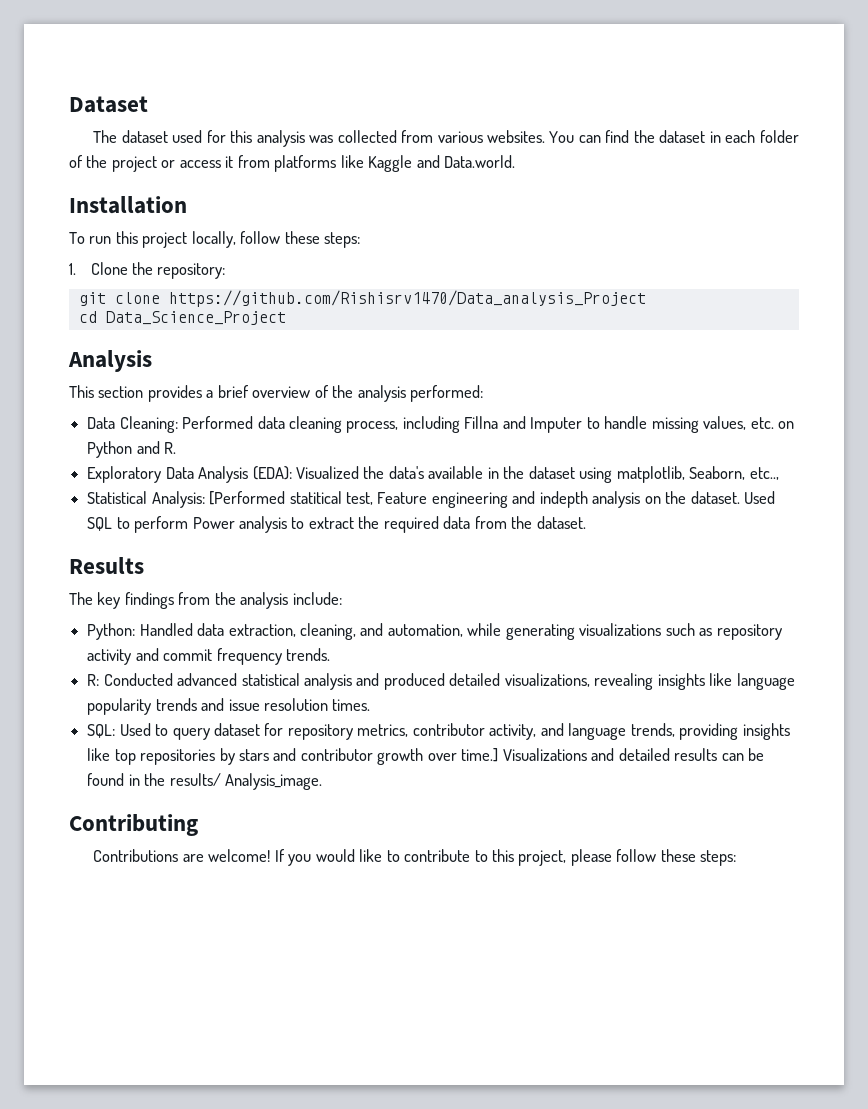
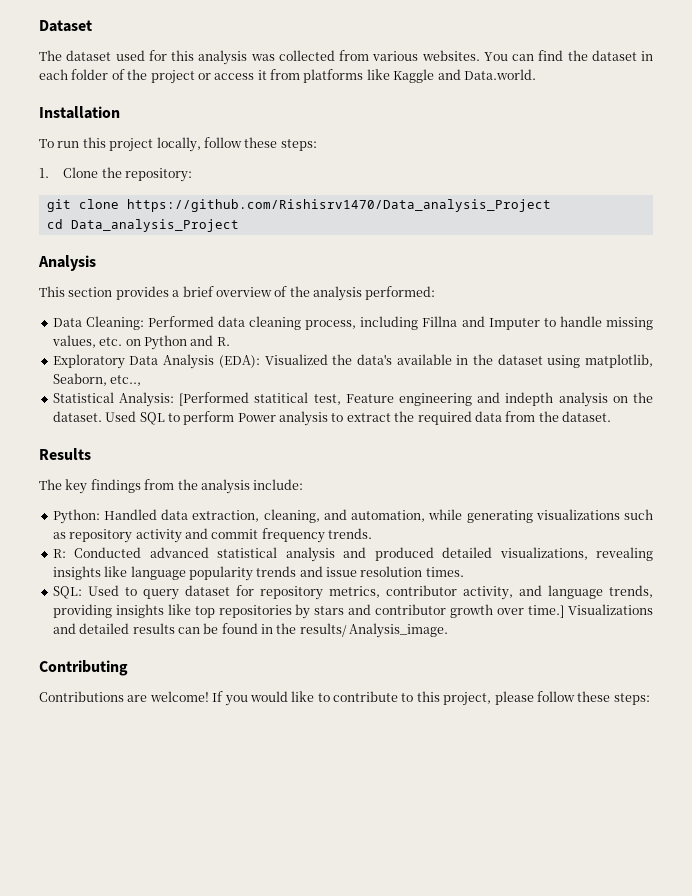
- cd Data_Science_Project
+ cd Data_analysis_Project

